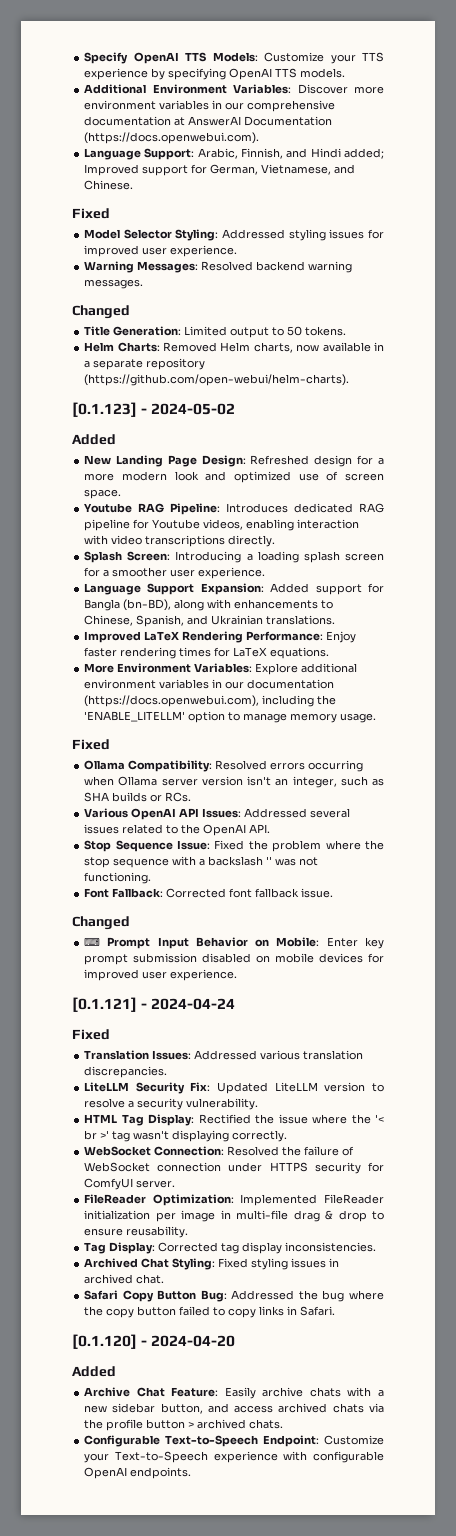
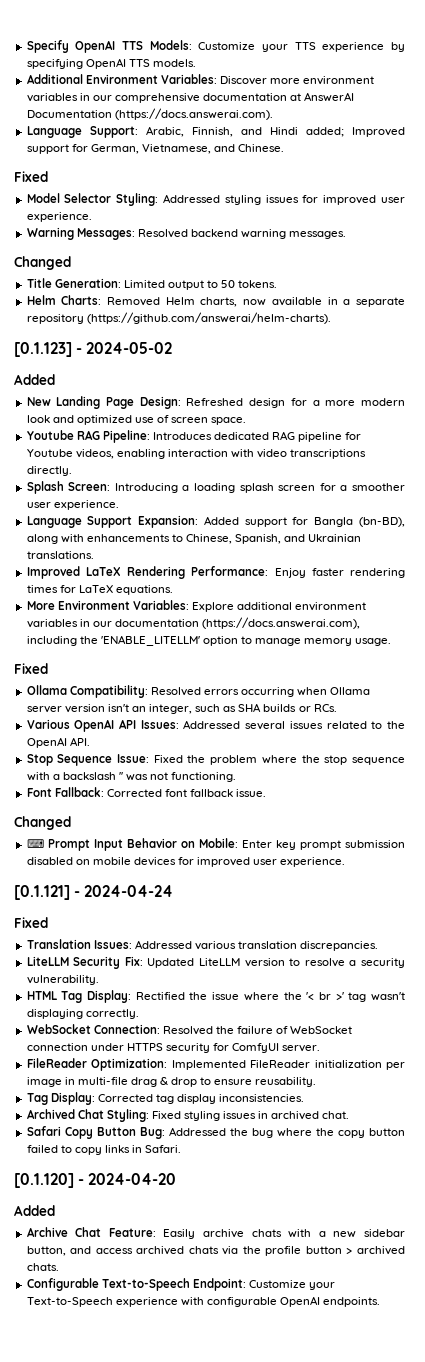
- Additional Environment Variables: Discover more environment variables in our comprehensive documentation at AnswerAI Documentation (https://docs.openwebui.com).
+ Additional Environment Variables: Discover more environment variables in our comprehensive documentation at AnswerAI Documentation (https://docs.answerai.com).
- Helm Charts: Removed Helm charts, now available in a separate repository (https://github.com/open-webui/helm-charts).
+ Helm Charts: Removed Helm charts, now available in a separate repository (https://github.com/answerai/helm-charts).
- More Environment Variables: Explore additional environment variables in our documentation (https://docs.openwebui.com), including the 'ENABLE_LITELLM' option to manage memory usage.
+ More Environment Variables: Explore additional environment variables in our documentation (https://docs.answerai.com), including the 'ENABLE_LITELLM' option to manage memory usage.

